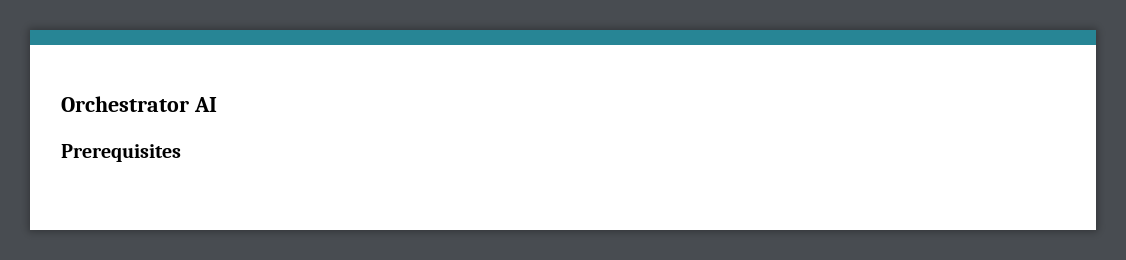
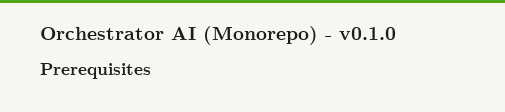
- Orchestrator AI
+ Orchestrator AI (Monorepo) - v0.1.0

